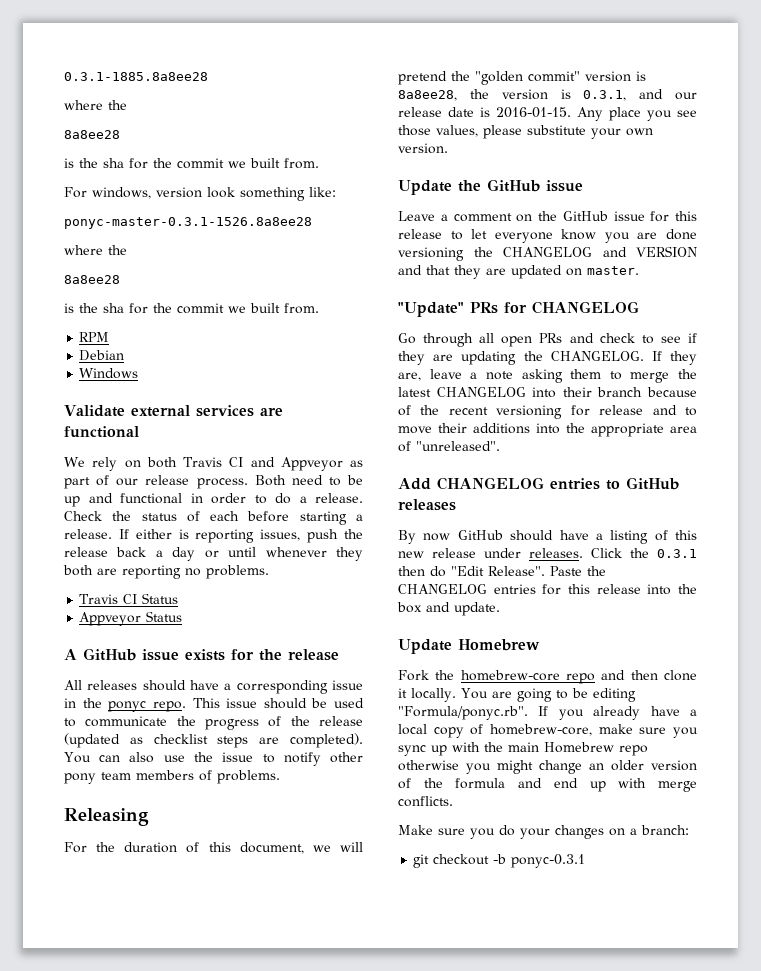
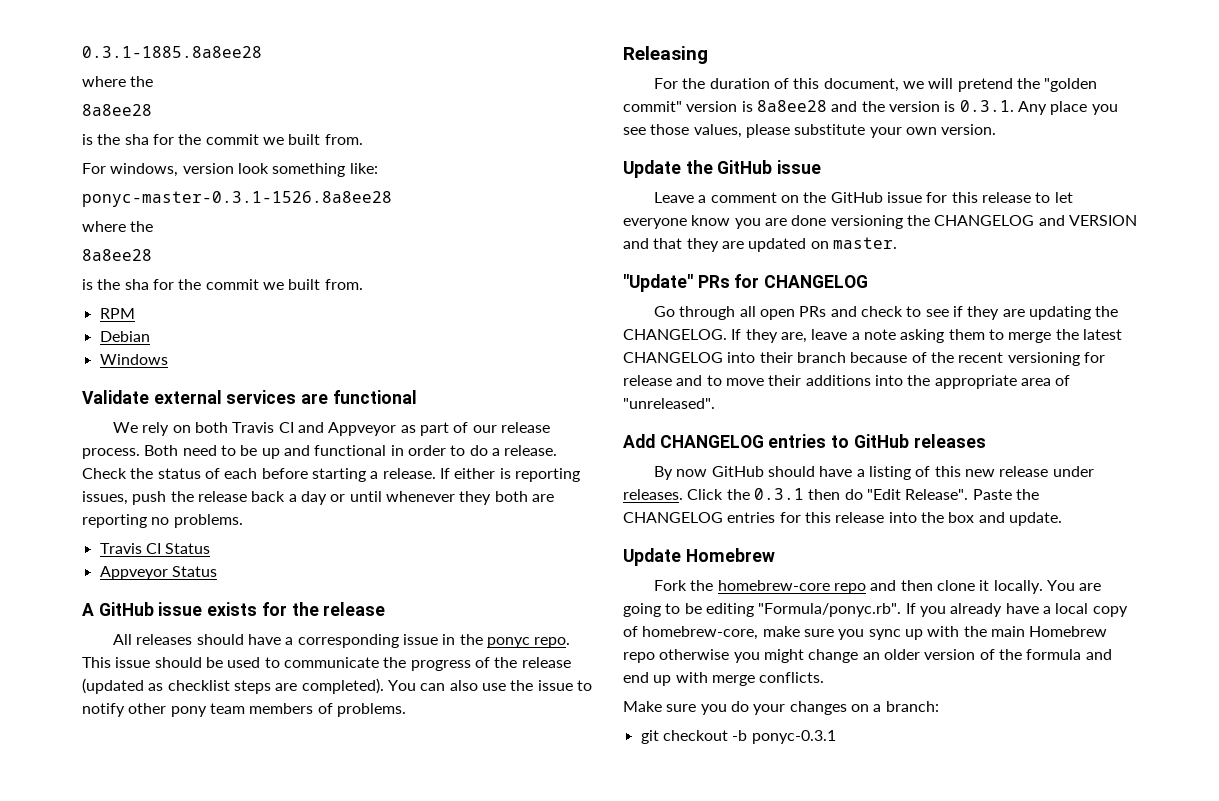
- For the duration of this document, we will pretend the "golden commit" version is 8a8ee28, the version is 0.3.1, and our release date is 2016-01-15. Any place you see those values, please substitute your own version.
+ For the duration of this document, we will pretend the "golden commit" version is 8a8ee28 and the version is 0.3.1. Any place you see those values, please substitute your own version.

